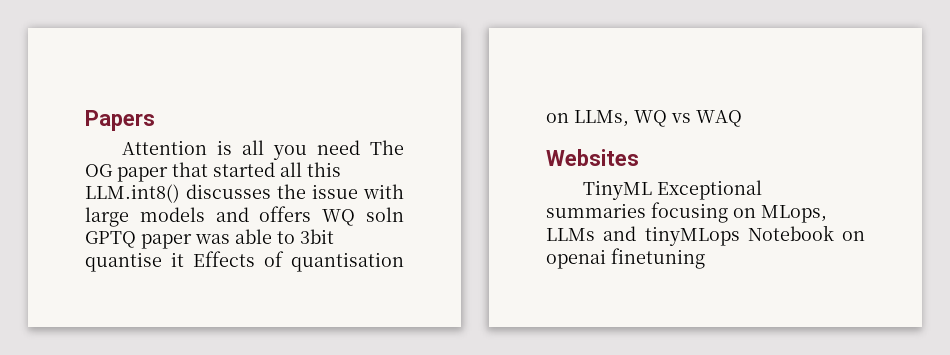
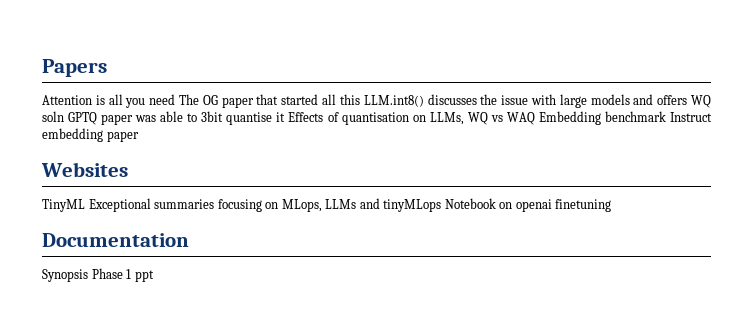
- Attention is all you need The OG paper that started all this LLM.int8() discusses the issue with large models and offers WQ soln GPTQ paper was able to 3bit quantise it Effects of quantisation on LLMs, WQ vs WAQ
+ Attention is all you need The OG paper that started all this LLM.int8() discusses the issue with large models and offers WQ soln GPTQ paper was able to 3bit quantise it Effects of quantisation on LLMs, WQ vs WAQ Embedding benchmark Instruct embedding paper
+ Documentation
+ Synopsis Phase 1 ppt

